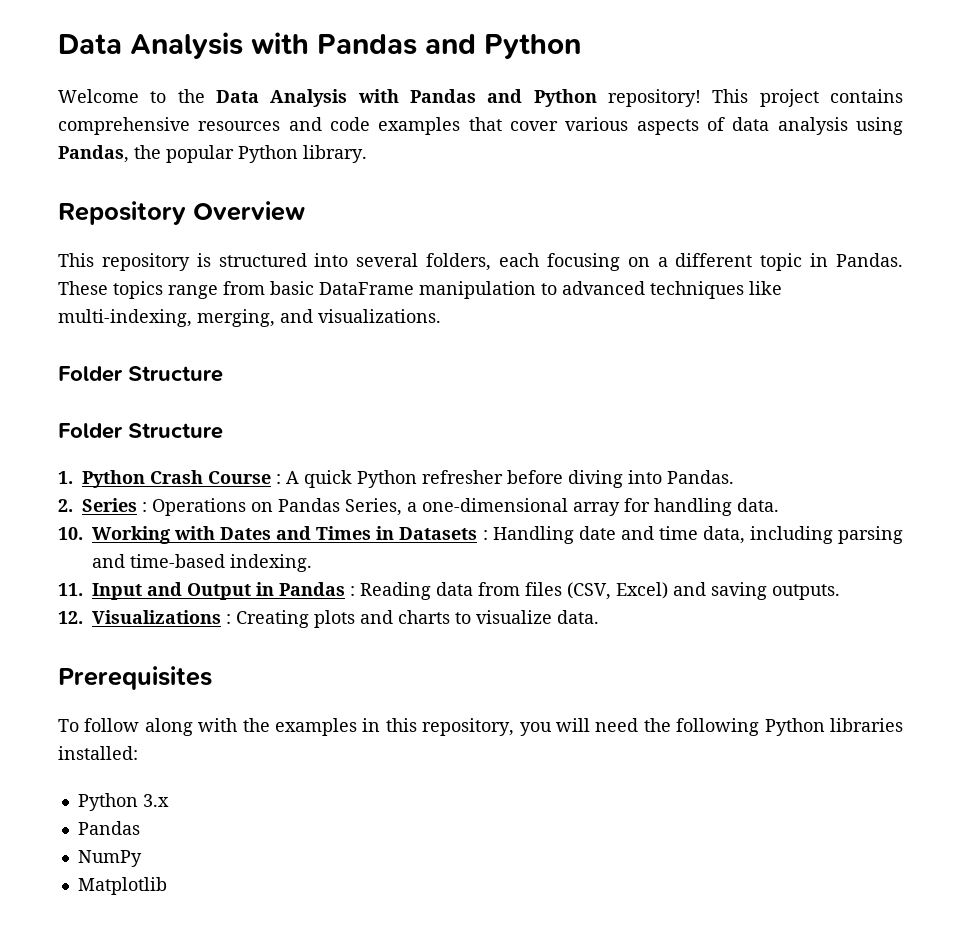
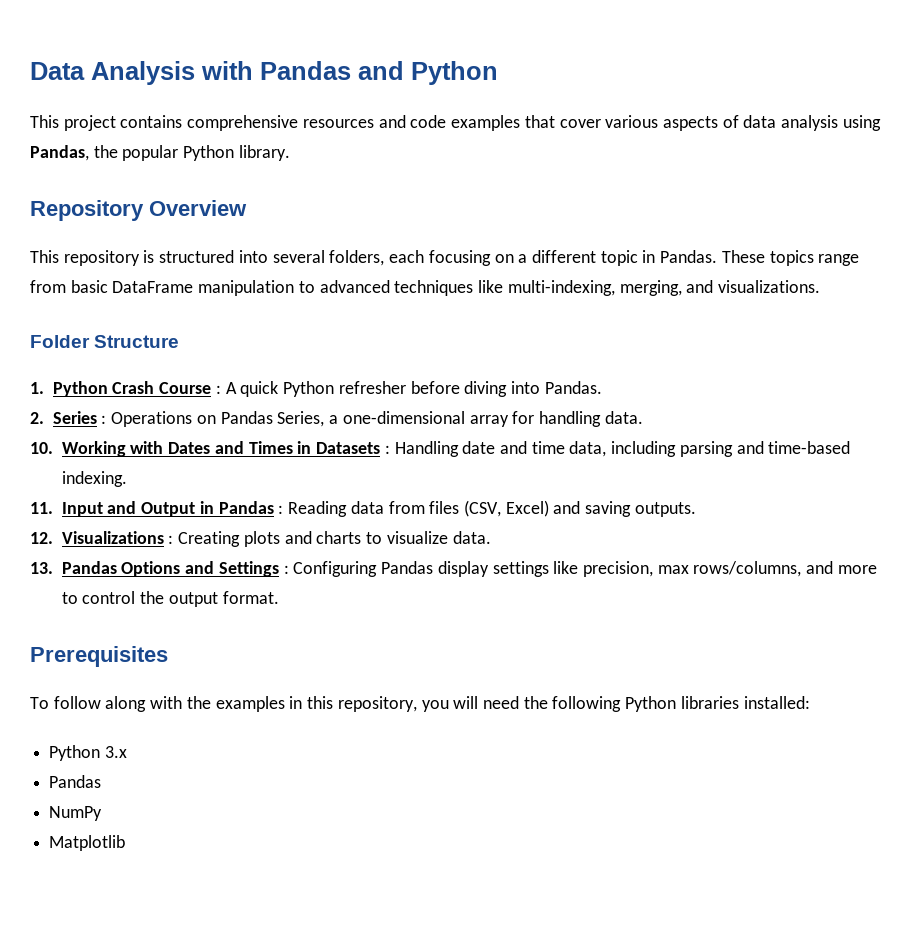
- Welcome to the Data Analysis with Pandas and Python repository!
  These topics range from basic DataFrame manipulation to advanced techniques like multi-indexing, merging, and visualizations.
- Folder Structure
+ 13. Pandas Options and Settings : Configuring Pandas display settings like precision, max rows/columns, and more to control the output format.

